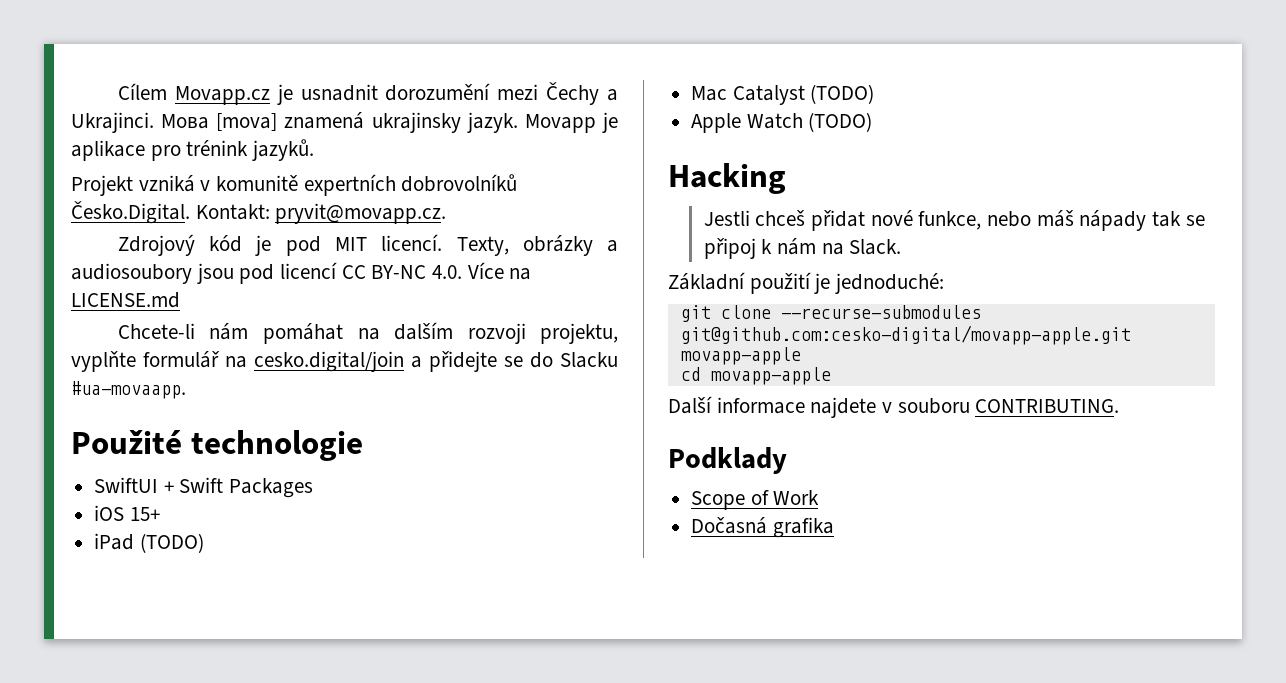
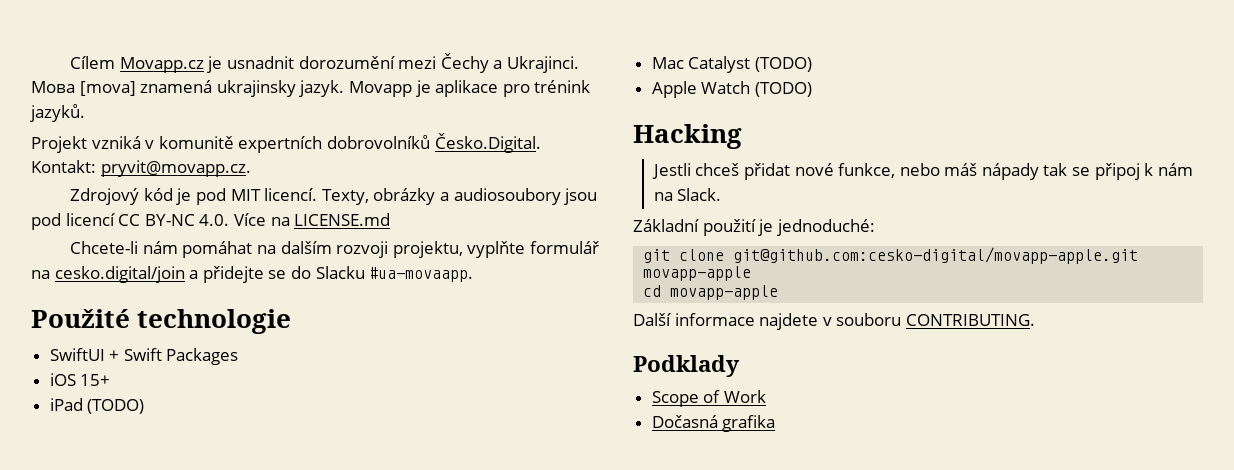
- git clone --recurse-submodules git@github.com:cesko-digital/movapp-apple.git movapp-apple
+ git clone git@github.com:cesko-digital/movapp-apple.git movapp-apple

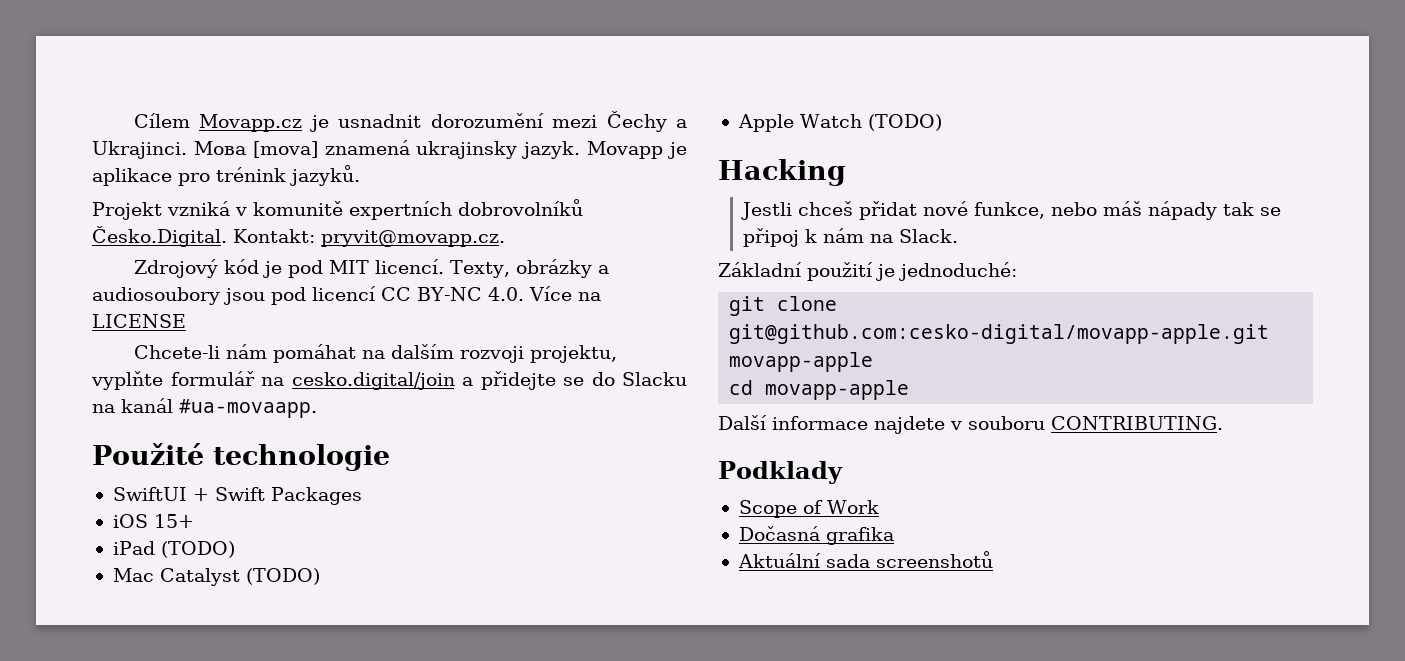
- Texty, obrázky a audiosoubory jsou pod licencí CC BY-NC 4.0. Více na LICENSE.md
+ Texty, obrázky a audiosoubory jsou pod licencí CC BY-NC 4.0. Více na LICENSE
- Chcete-li nám pomáhat na dalším rozvoji projektu, vyplňte formulář na cesko.digital/join a přidejte se do Slacku #ua-movaapp.
+ Chcete-li nám pomáhat na dalším rozvoji projektu, vyplňte formulář na cesko.digital/join a přidejte se do Slacku na kanál #ua-movaapp.
+ Aktuální sada screenshotů

